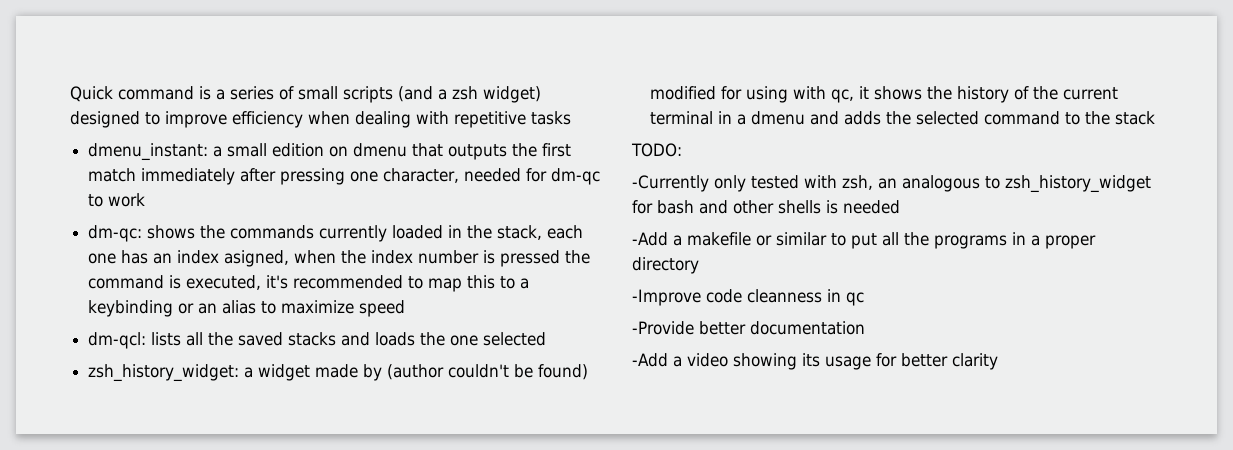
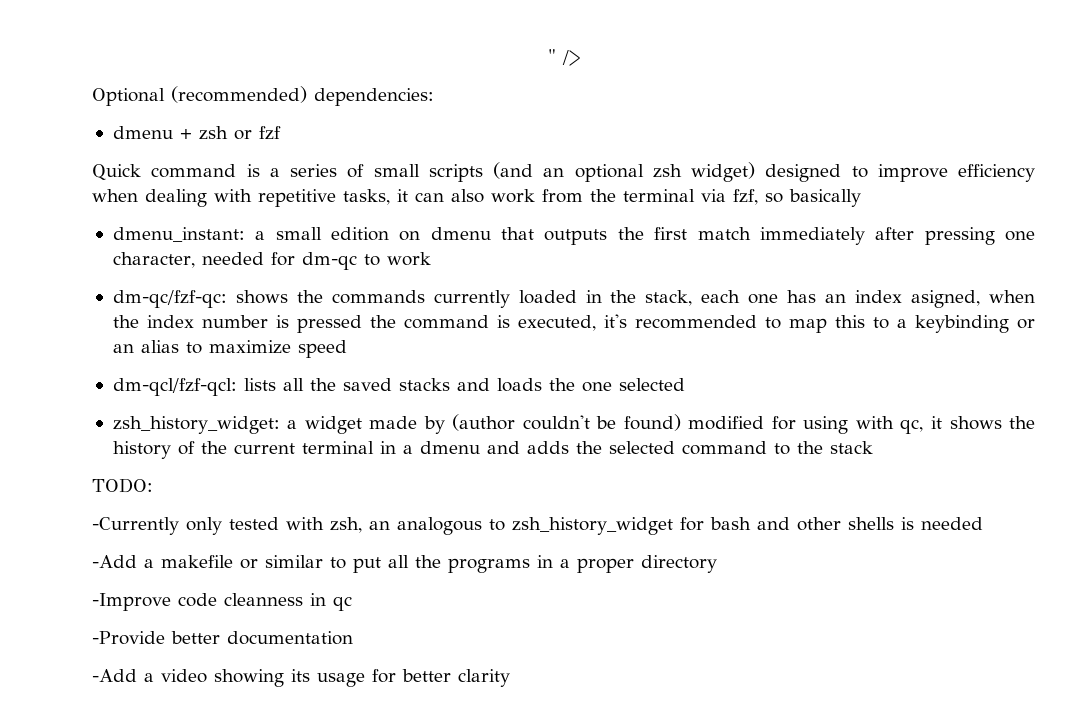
+ " />
+ Optional (recommended) dependencies:
+ dmenu + zsh or fzf
- Quick command is a series of small scripts (and a zsh widget) designed to improve efficiency when dealing with repetitive tasks
+ Quick command is a series of small scripts (and an optional zsh widget) designed to improve efficiency when dealing with repetitive tasks, it can also work from the terminal via fzf, so basically
- dm-qc: shows the commands currently loaded in the stack, each one has an index asigned, when the index number is pressed the command is executed, it's recommended to map this to a keybinding or an alias to maximize speed
+ dm-qc/fzf-qc: shows the commands currently loaded in the stack, each one has an index asigned, when the index number is pressed the command is executed, it's recommended to map this to a keybinding or an alias to maximize speed
- dm-qcl: lists all the saved stacks and loads the one selected
+ dm-qcl/fzf-qcl: lists all the saved stacks and loads the one selected

